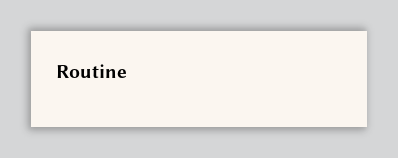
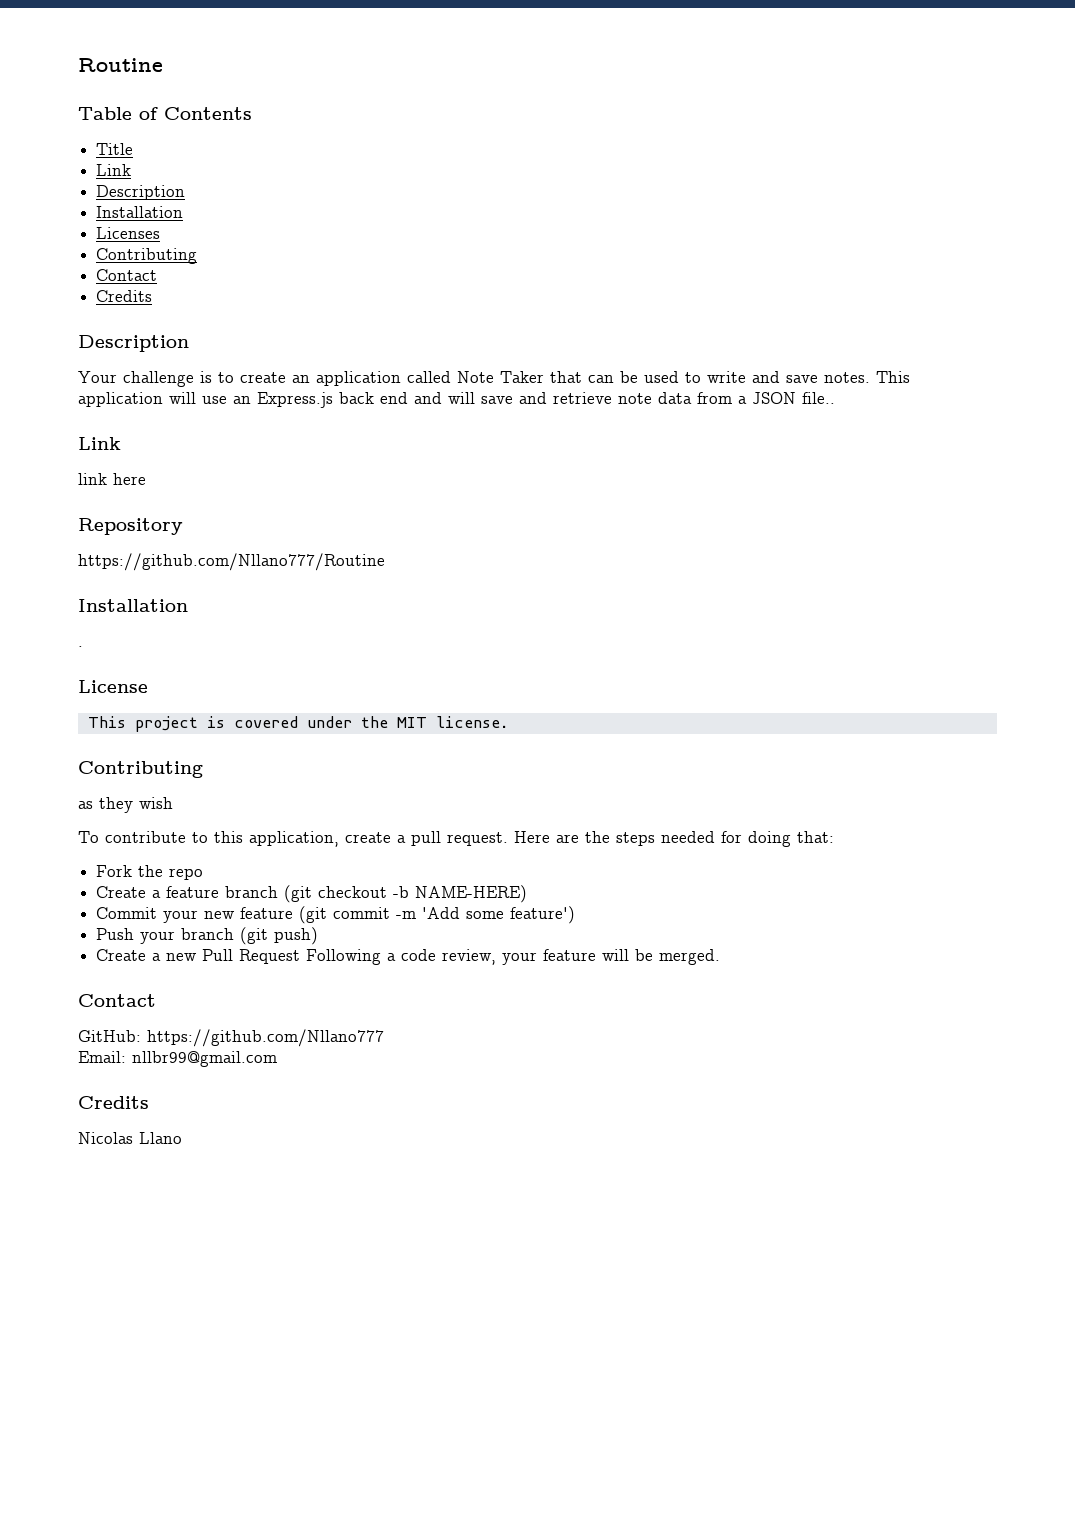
+ Table of Contents
+ Title
+ Link
+ Description
+ Installation
+ Licenses
+ Contributing
+ Contact
+ Credits
+ Description
+ Your challenge is to create an application called Note Taker that can be used to write and save notes. This application will use an Express.js back end and will save and retrieve note data from a JSON file..
+ Link
+ link here
+ Repository
+ https://github.com/Nllano777/Routine
+ Installation
+ .
+ License
+ This project is covered under the MIT license.
+ Contributing
+ as they wish
+ To contribute to this application, create a pull request. Here are the steps needed for doing that:
+ Fork the repo
+ Create a feature branch (git checkout -b NAME-HERE)
+ Commit your new feature (git commit -m 'Add some feature')
+ Push your branch (git push)
+ Create a new Pull Request Following a code review, your feature will be merged.
+ Contact
+ GitHub: https://github.com/Nllano777
+ Email: nllbr99@gmail.com
+ Credits
+ Nicolas Llano

